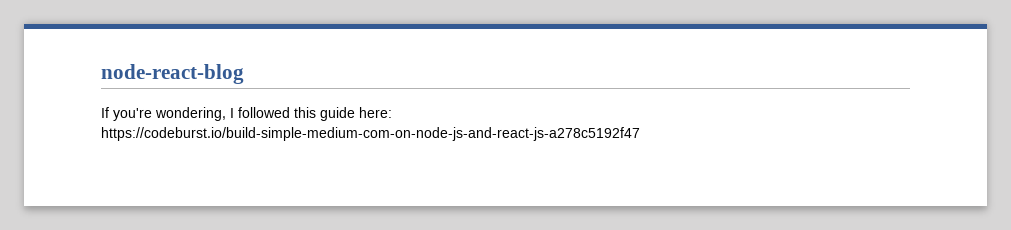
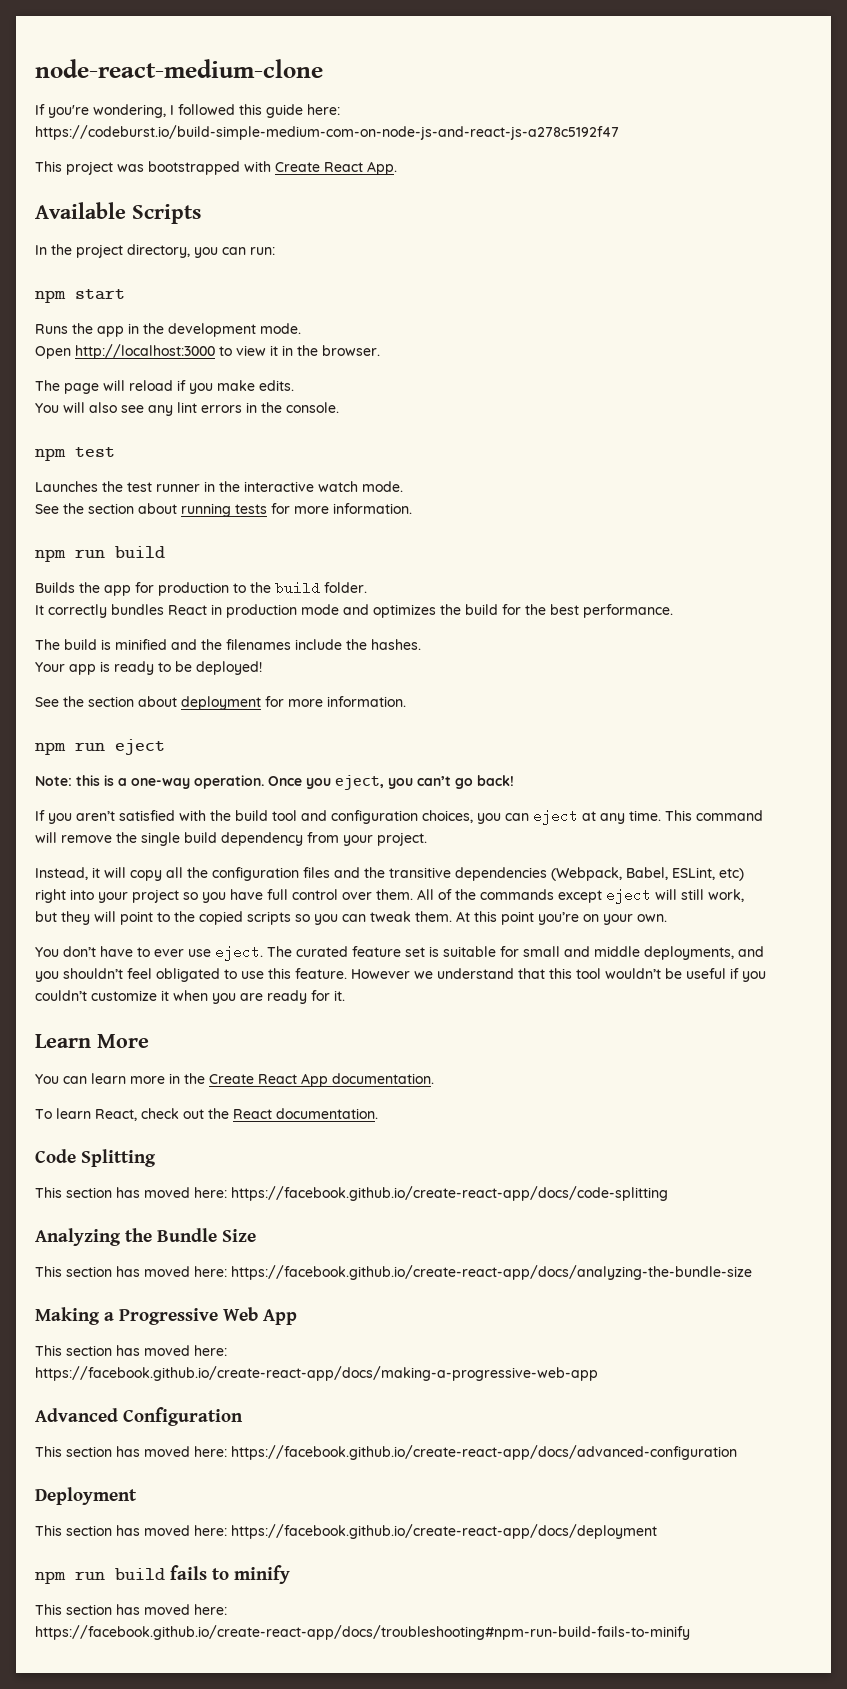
- node-react-blog
+ node-react-medium-clone
+ This project was bootstrapped with Create React App.
+ Available Scripts
+ In the project directory, you can run:
+ npm start
+ Runs the app in the development mode.
+ Open http://localhost:3000 to view it in the browser.
+ The page will reload if you make edits.
+ You will also see any lint errors in the console.
+ npm test
+ Launches the test runner in the interactive watch mode.
+ See the section about running tests for more information.
+ npm run build
+ Builds the app for production to the build folder.
+ It correctly bundles React in production mode and optimizes the build for the best performance.
+ The build is minified and the filenames include the hashes.
+ Your app is ready to be deployed!
+ See the section about deployment for more information.
+ npm run eject
+ Note: this is a one-way operation. Once you eject, you can’t go back!
+ If you aren’t satisfied with the build tool and configuration choices, you can eject at any time. This command will remove the single build dependency from your project.
+ Instead, it will copy all the configuration files and the transitive dependencies (Webpack, Babel, ESLint, etc) right into your project so you have full control over them. All of the commands except eject will still work, but they will point to the copied scripts so you can tweak them. At this point you’re on your own.
+ You don’t have to ever use eject. The curated feature set is suitable for small and middle deployments, and you shouldn’t feel obligated to use this feature. However we understand that this tool wouldn’t be useful if you couldn’t customize it when you are ready for it.
+ Learn More
+ You can learn more in the Create React App documentation.
+ To learn React, check out the React documentation.
+ Code Splitting
+ This section has moved here: https://facebook.github.io/create-react-app/docs/code-splitting
+ Analyzing the Bundle Size
+ This section has moved here: https://facebook.github.io/create-react-app/docs/analyzing-the-bundle-size
+ Making a Progressive Web App
+ This section has moved here: https://facebook.github.io/create-react-app/docs/making-a-progressive-web-app
+ Advanced Configuration
+ This section has moved here: https://facebook.github.io/create-react-app/docs/advanced-configuration
+ Deployment
+ This section has moved here: https://facebook.github.io/create-react-app/docs/deployment
+ npm run build fails to minify
+ This section has moved here: https://facebook.github.io/create-react-app/docs/troubleshooting#npm-run-build-fails-to-minify

